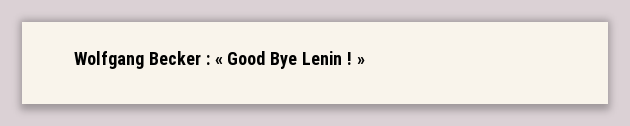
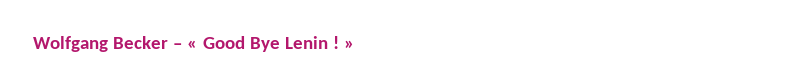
- Wolfgang Becker : « Good Bye Lenin ! »
+ Wolfgang Becker – « Good Bye Lenin ! »

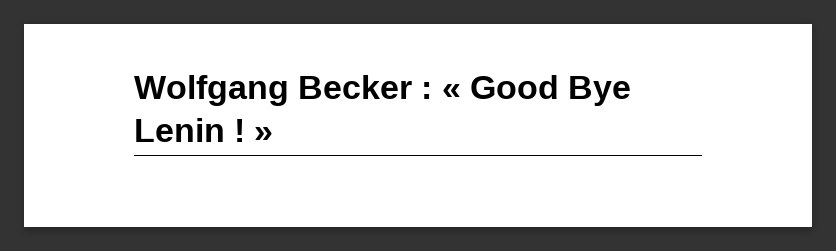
- Wolfgang Becker – « Good Bye Lenin ! »
+ Wolfgang Becker : « Good Bye Lenin ! »

